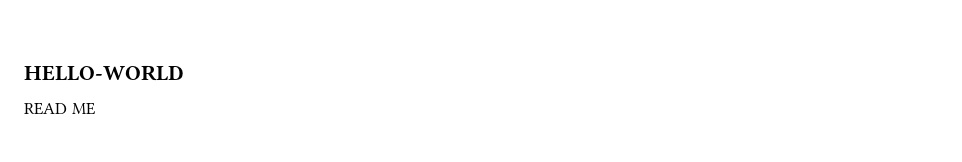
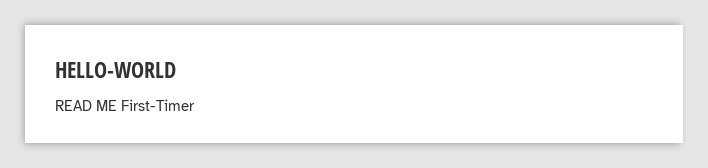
- READ ME
+ READ ME First-Timer

